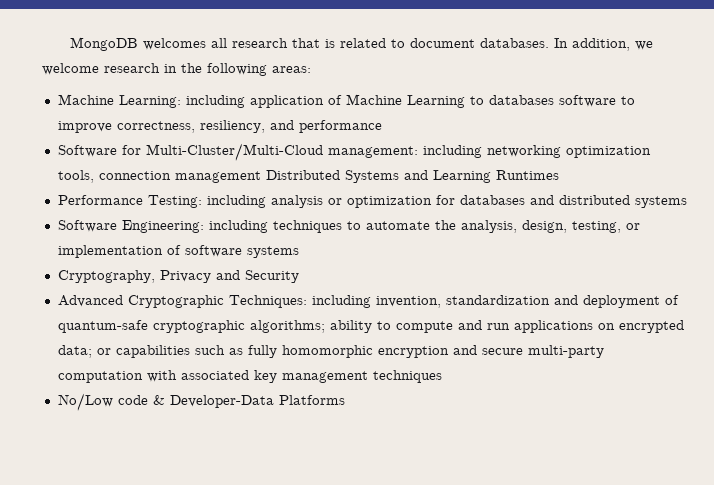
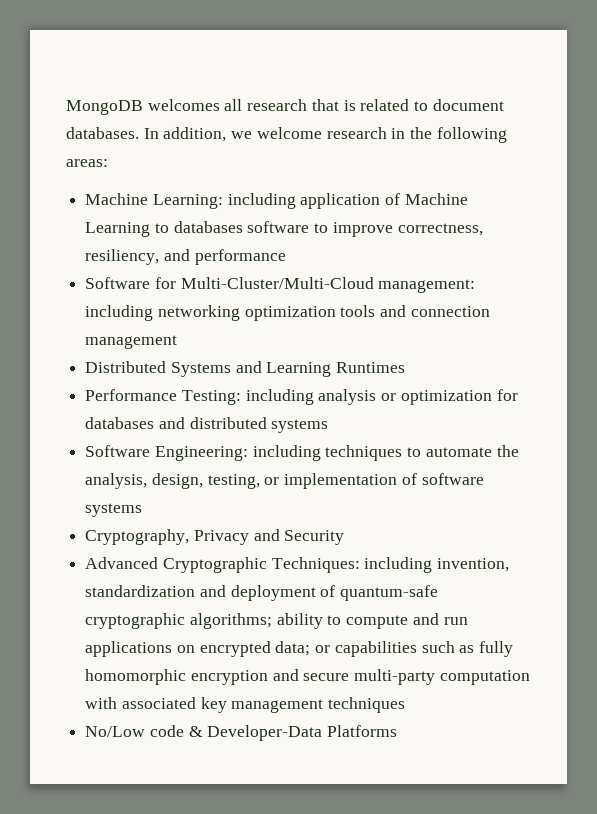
- Software for Multi-Cluster/Multi-Cloud management: including networking optimization tools, connection management Distributed Systems and Learning Runtimes
+ Software for Multi-Cluster/Multi-Cloud management: including networking optimization tools and connection management
+ Distributed Systems and Learning Runtimes

